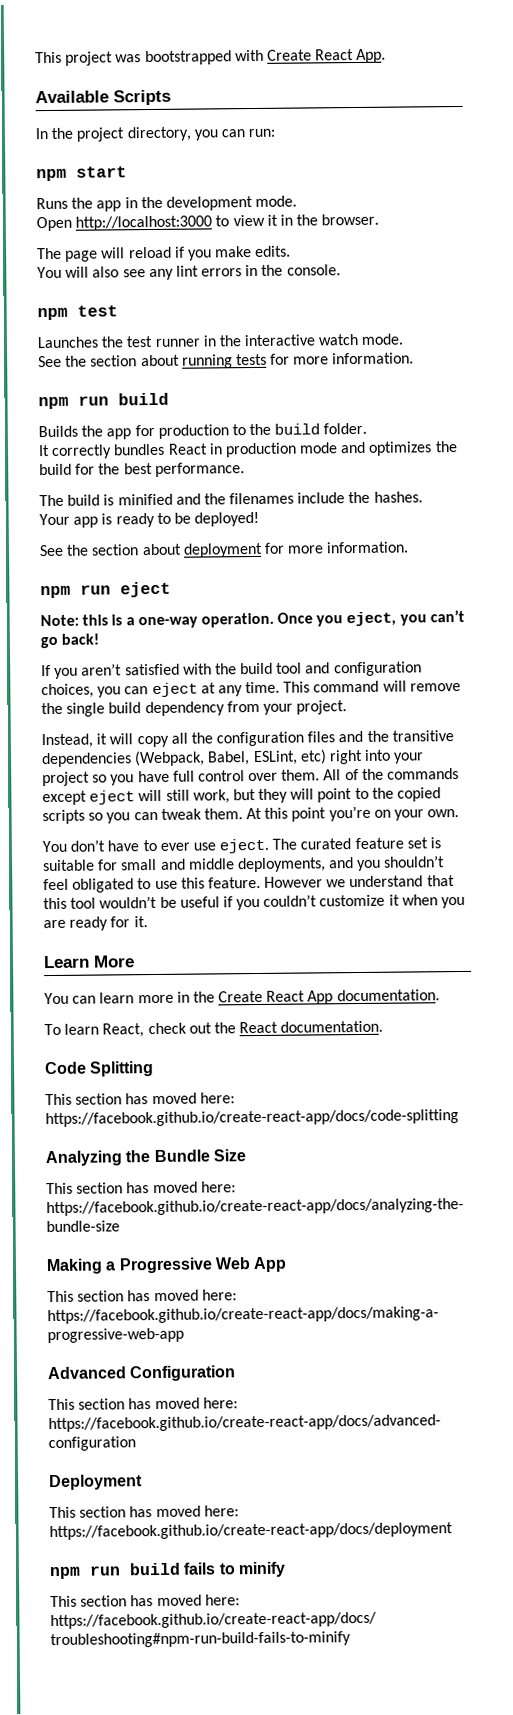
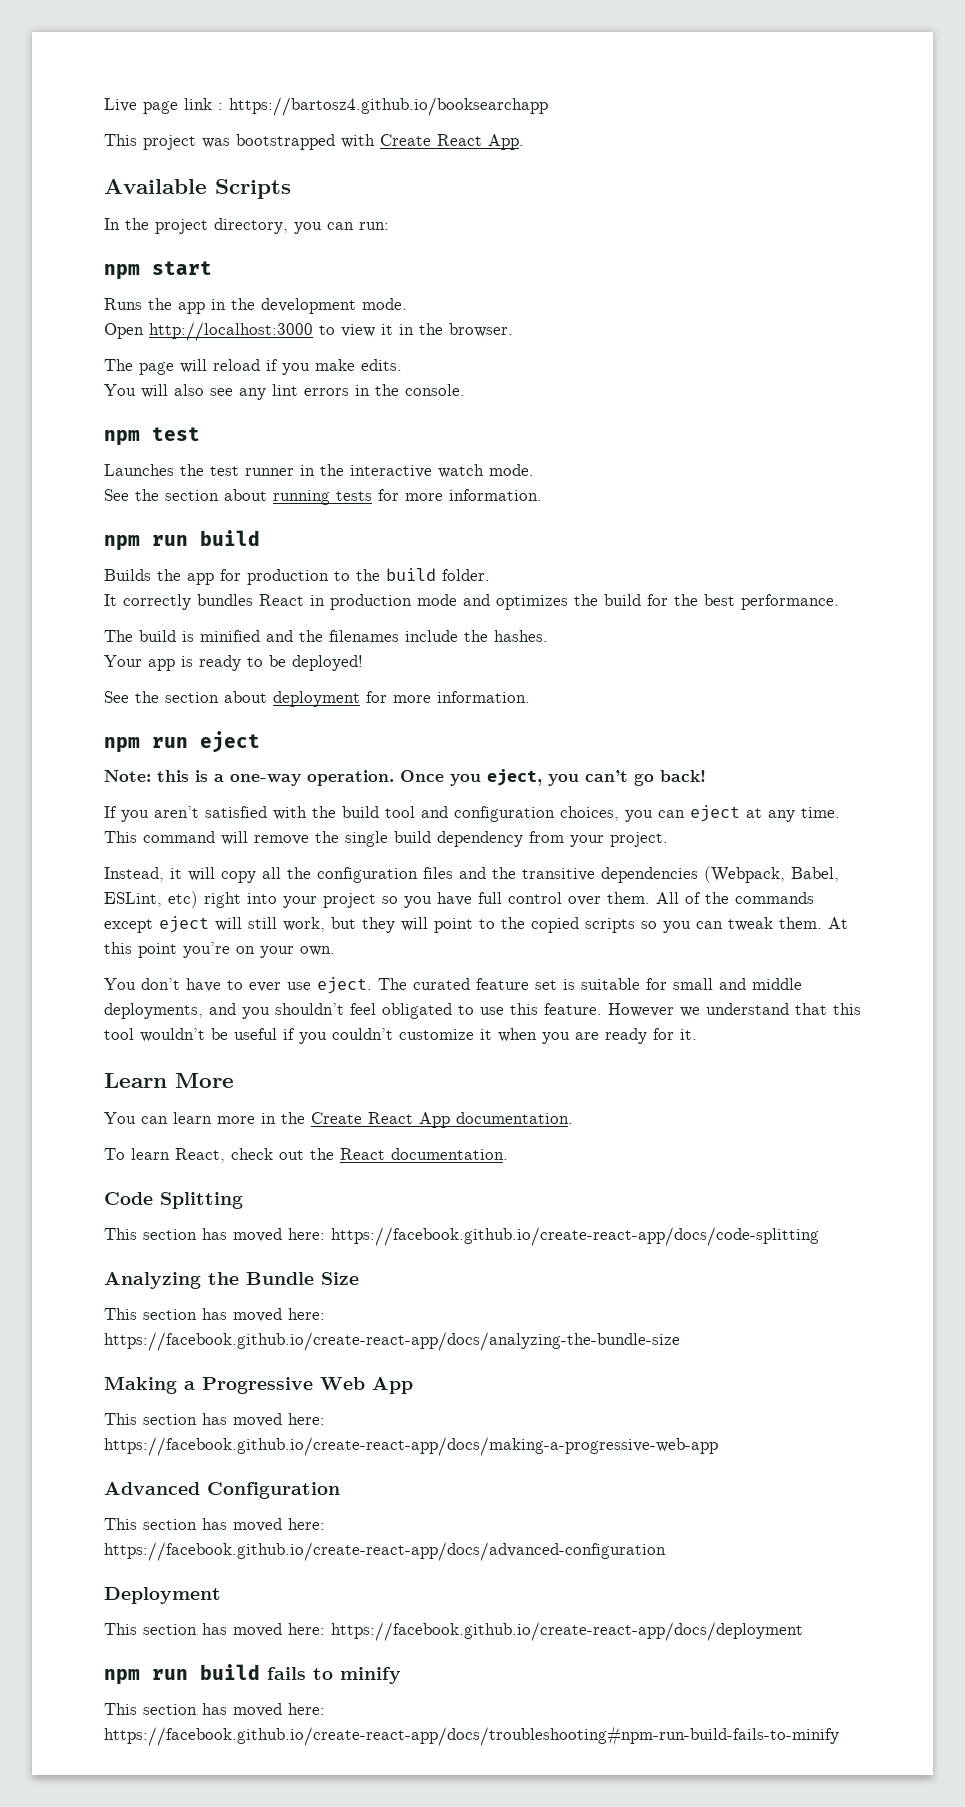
+ Live page link : https://bartosz4.github.io/booksearchapp

